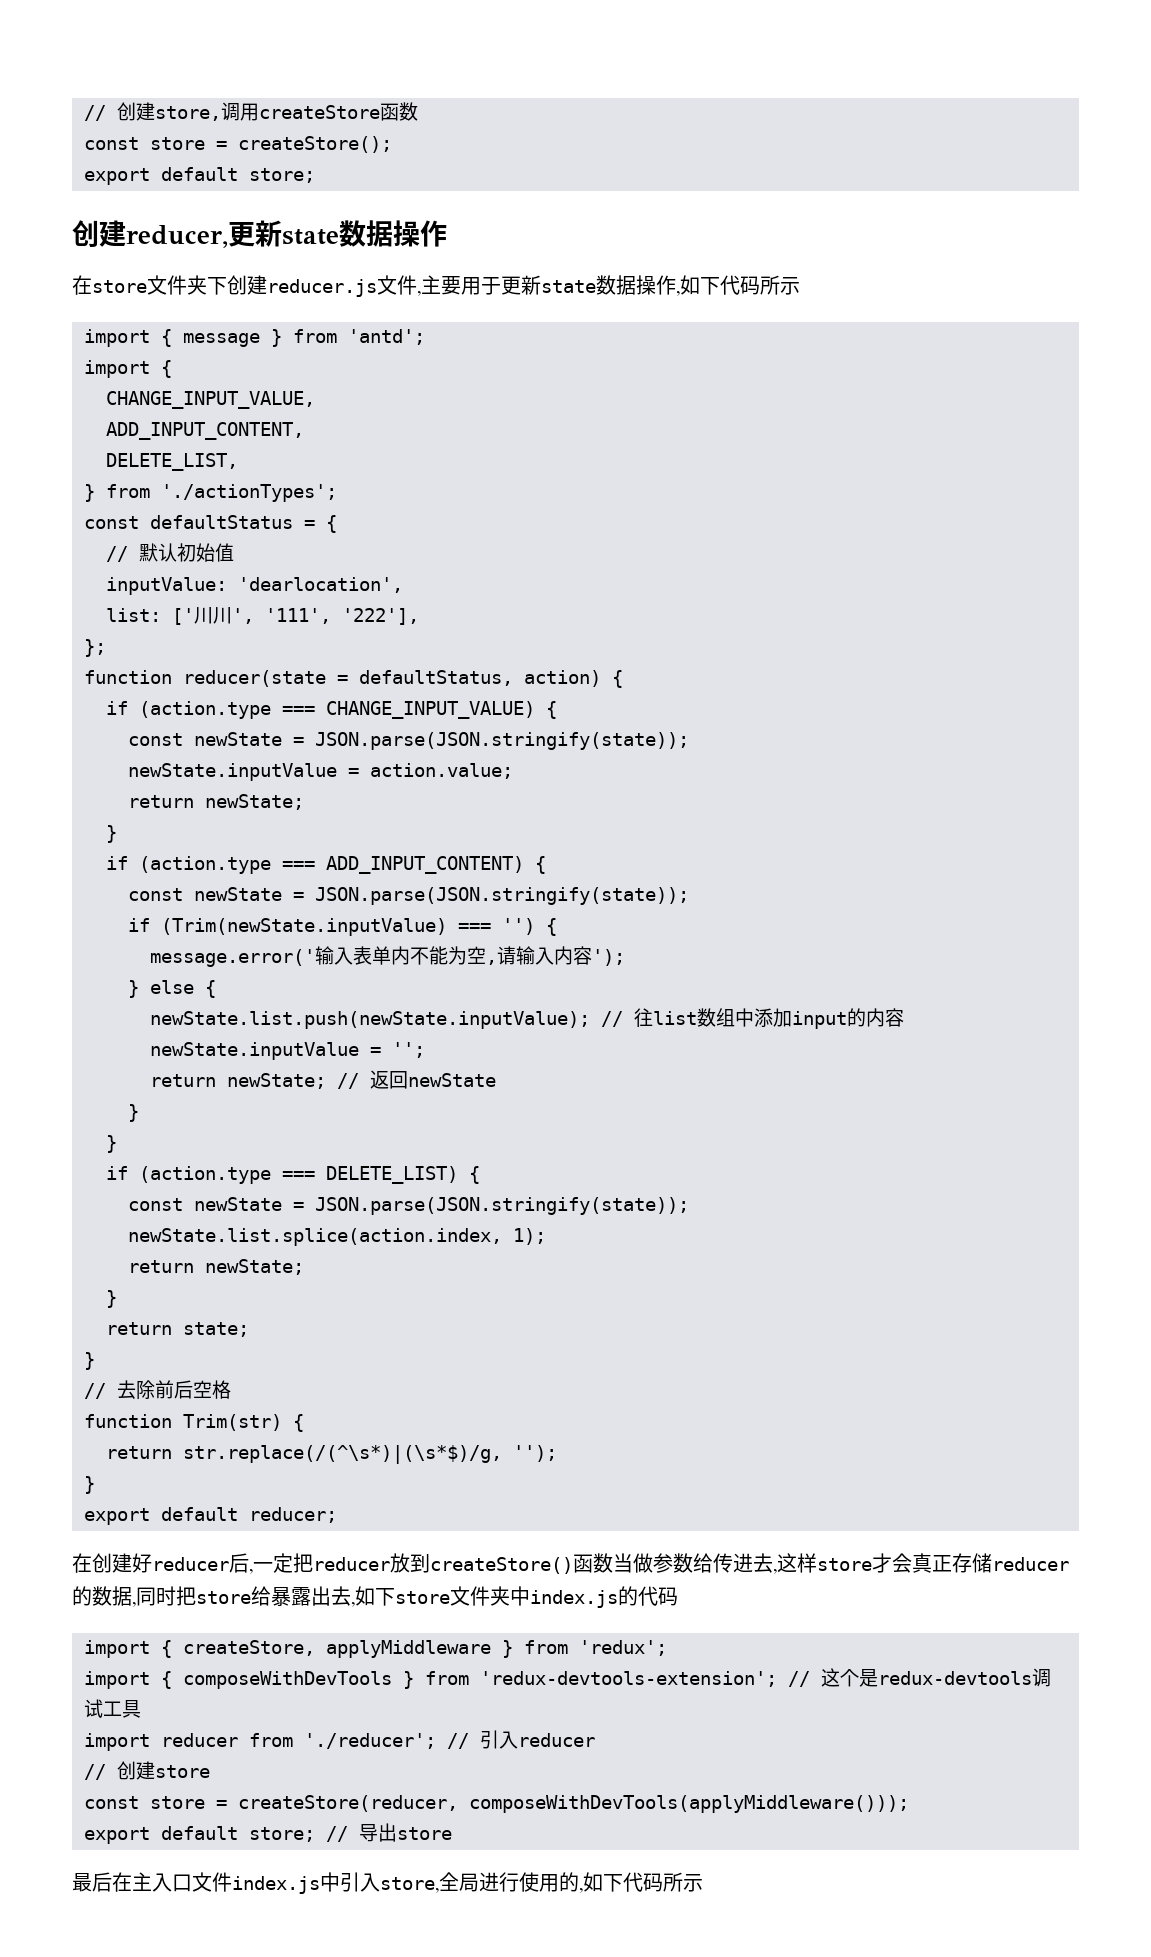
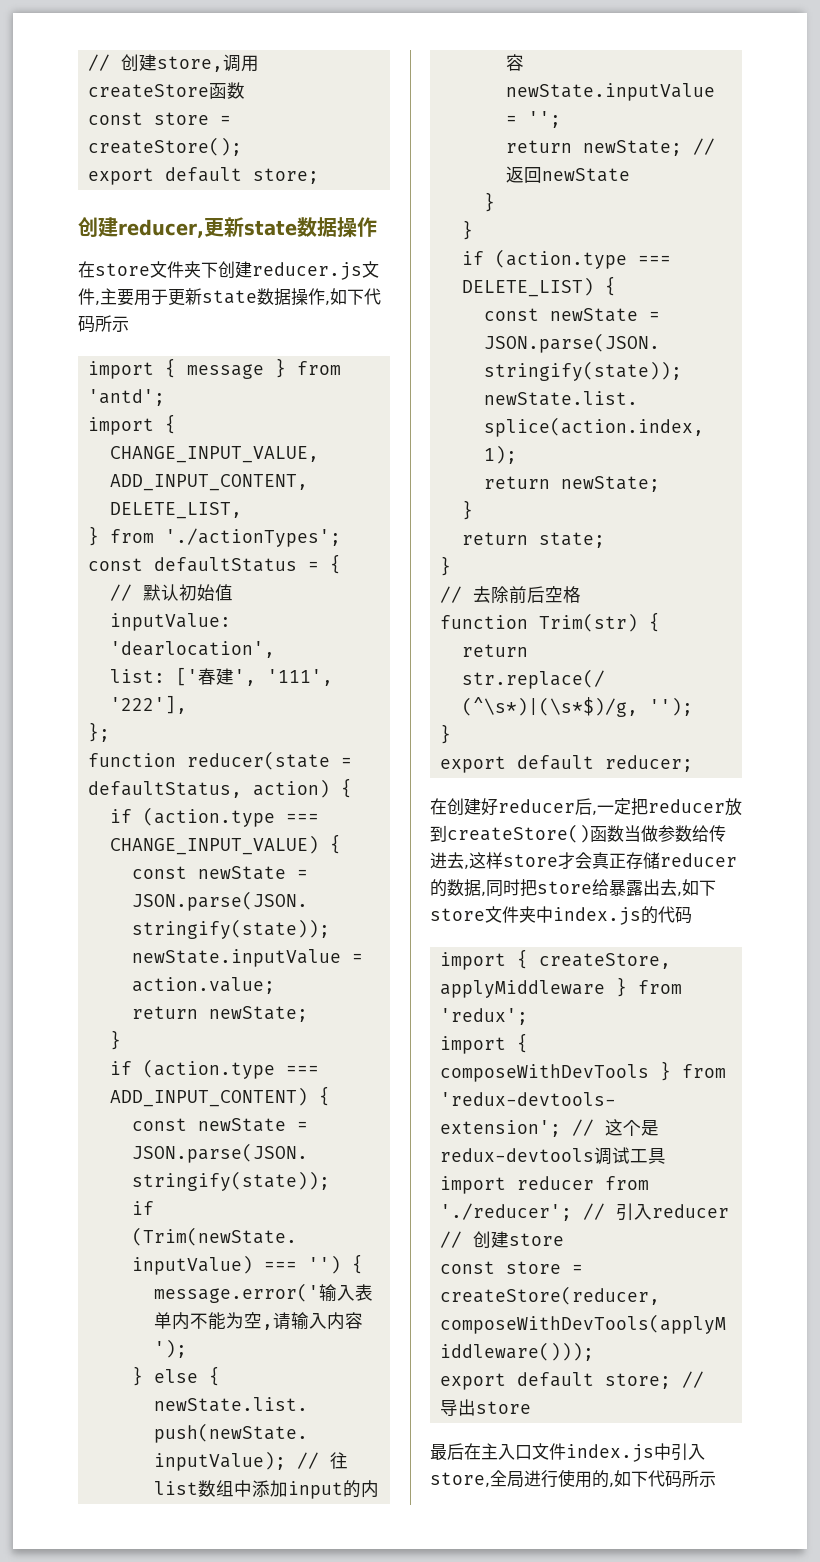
- list: ['川川', '111', '222'],
+ list: ['春建', '111', '222'],

